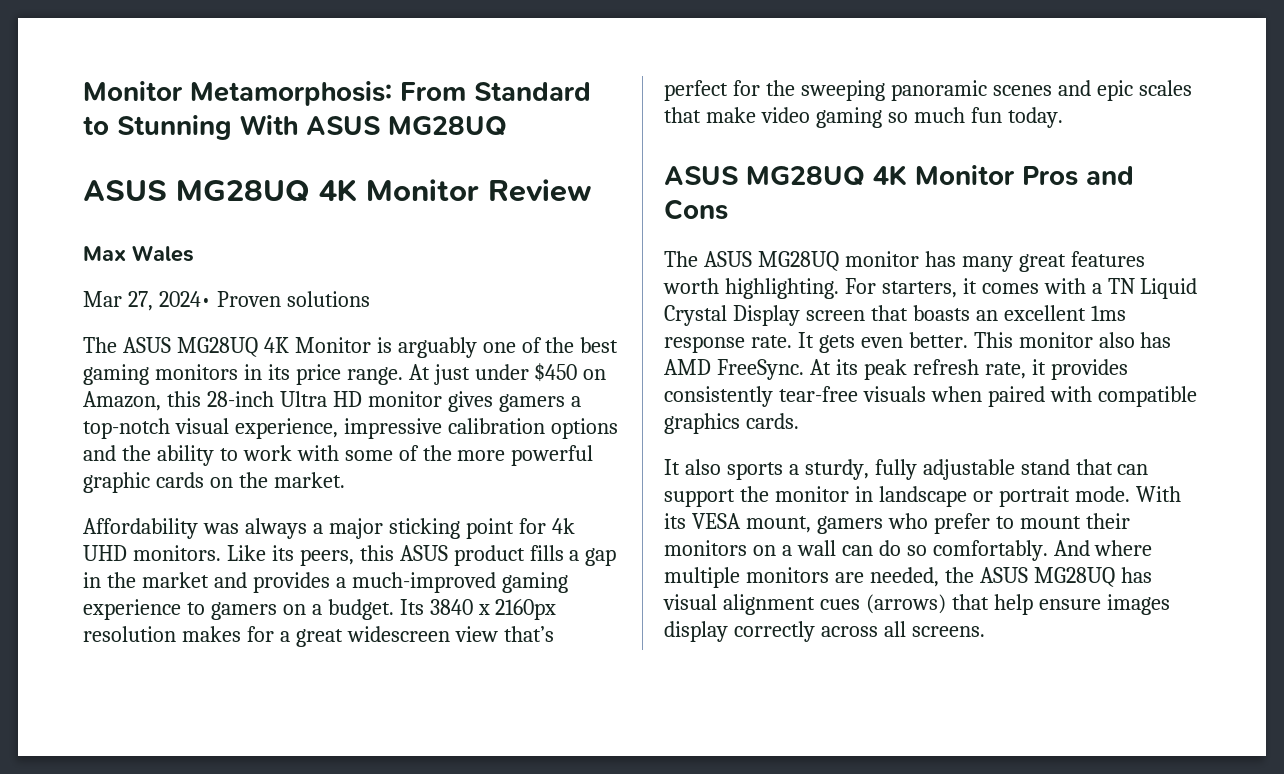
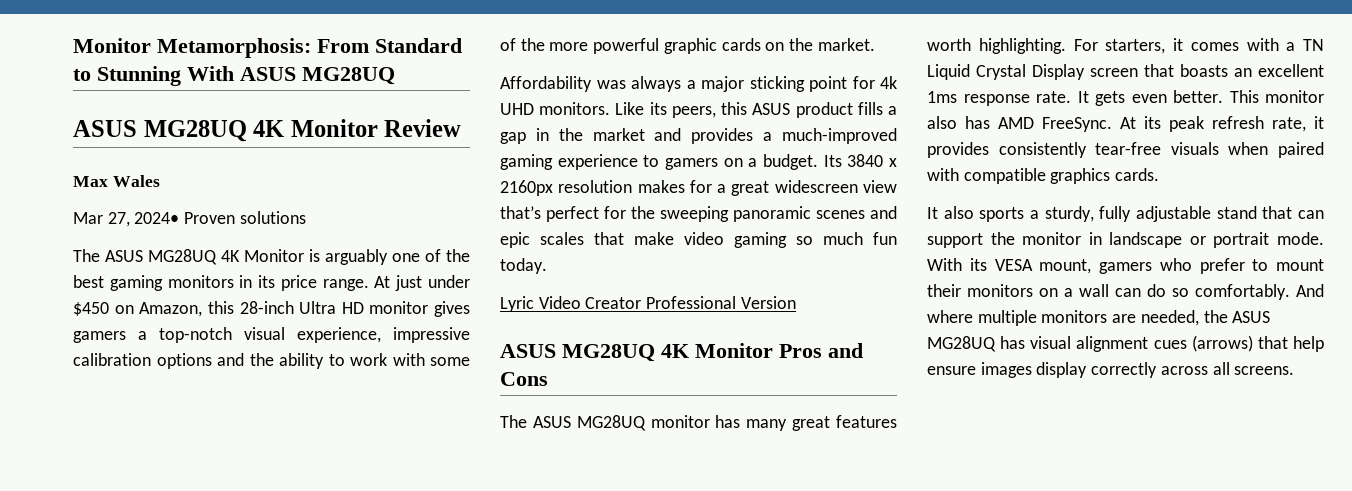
+ Lyric Video Creator Professional Version

